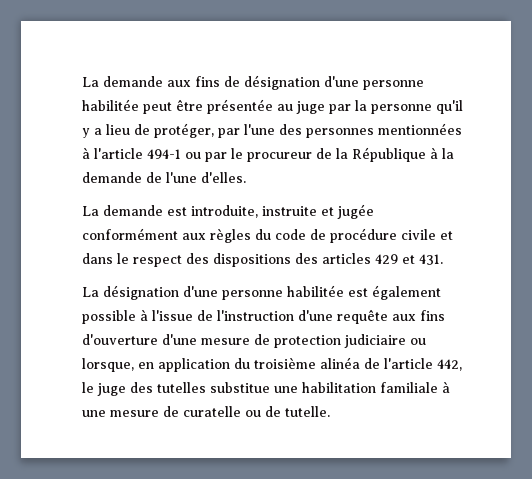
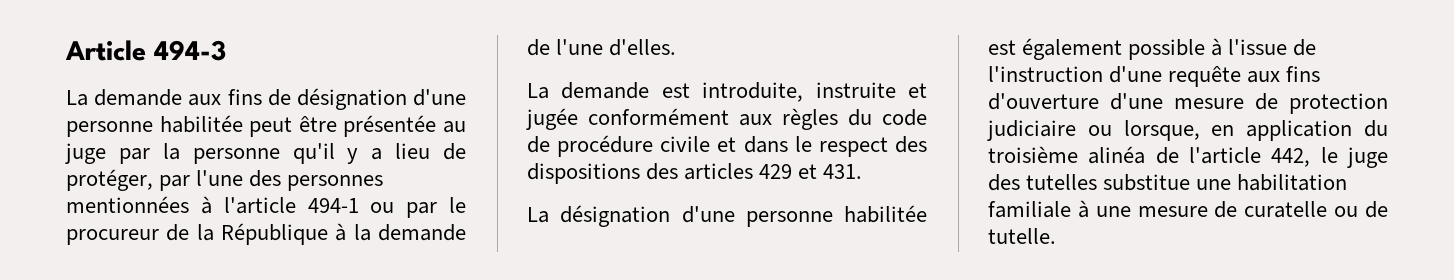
+ Article 494-3

